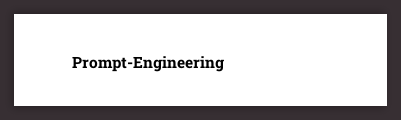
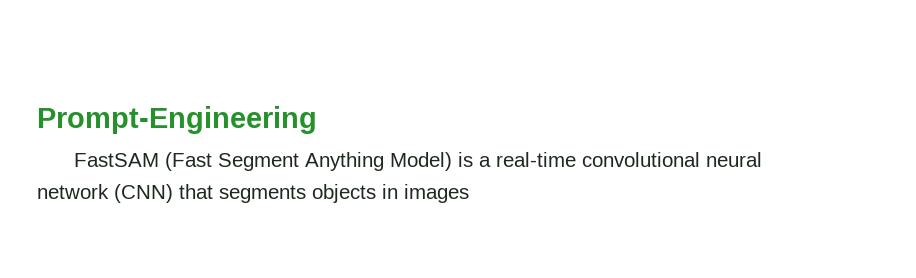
+ FastSAM (Fast Segment Anything Model) is a real-time convolutional neural network (CNN) that segments objects in images

